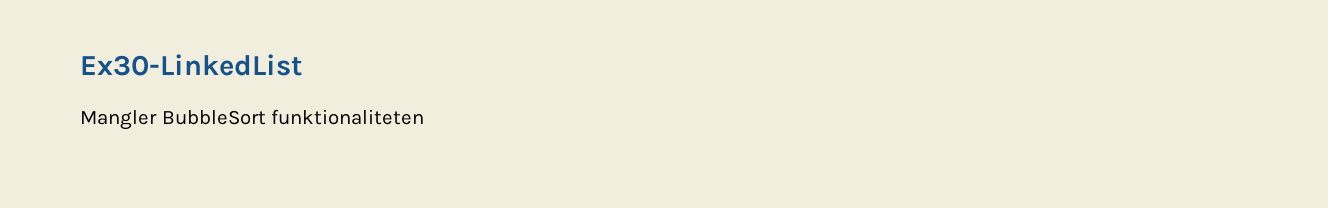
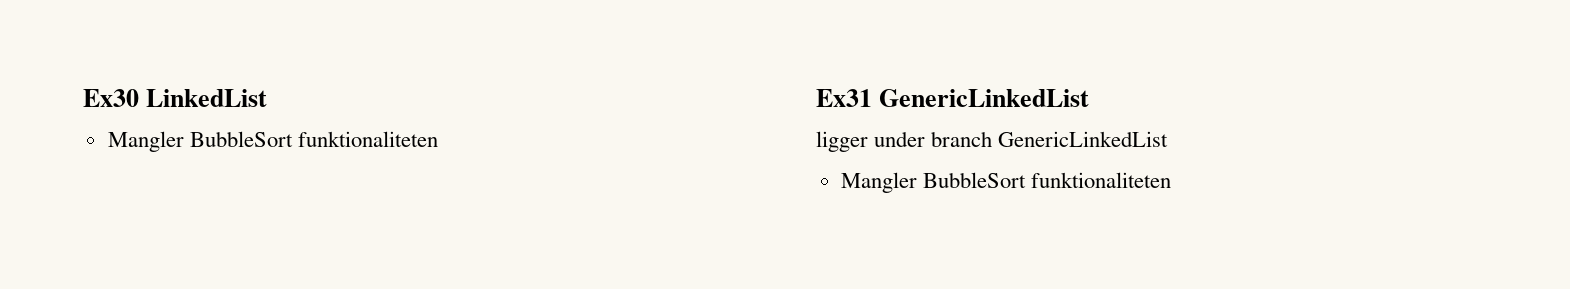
- Ex30-LinkedList
+ Ex30 LinkedList
+ Mangler BubbleSort funktionaliteten
+ Ex31 GenericLinkedList
+ ligger under branch GenericLinkedList

